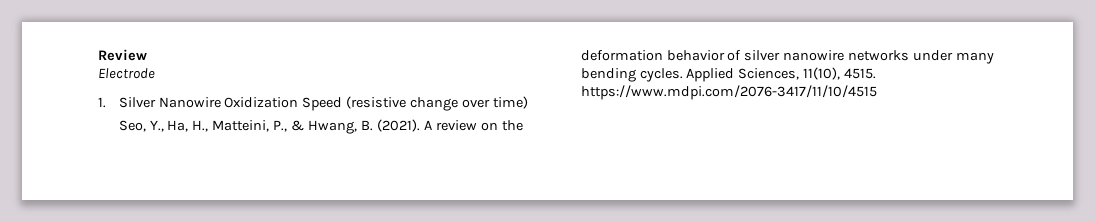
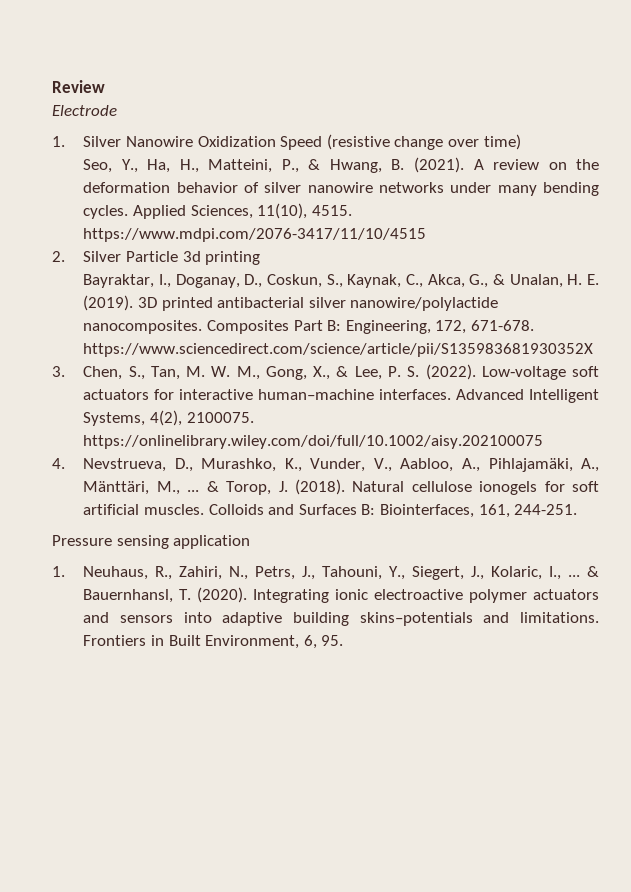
+ 2. Silver Particle 3d printing
+ Bayraktar, I., Doganay, D., Coskun, S., Kaynak, C., Akca, G., & Unalan, H. E. (2019). 3D printed antibacterial silver nanowire/polylactide nanocomposites. Composites Part B: Engineering, 172, 671-678. https://www.sciencedirect.com/science/article/pii/S135983681930352X
+ 3. Chen, S., Tan, M. W. M., Gong, X., & Lee, P. S. (2022). Low‐voltage soft actuators for interactive human–machine interfaces. Advanced Intelligent Systems, 4(2), 2100075. https://onlinelibrary.wiley.com/doi/full/10.1002/aisy.202100075
+ 4. Nevstrueva, D., Murashko, K., Vunder, V., Aabloo, A., Pihlajamäki, A., Mänttäri, M., ... & Torop, J. (2018). Natural cellulose ionogels for soft artificial muscles. Colloids and Surfaces B: Biointerfaces, 161, 244-251.
+ Pressure sensing application
+ 1. Neuhaus, R., Zahiri, N., Petrs, J., Tahouni, Y., Siegert, J., Kolaric, I., ... & Bauernhansl, T. (2020). Integrating ionic electroactive polymer actuators and sensors into adaptive building skins–potentials and limitations. Frontiers in Built Environment, 6, 95.

